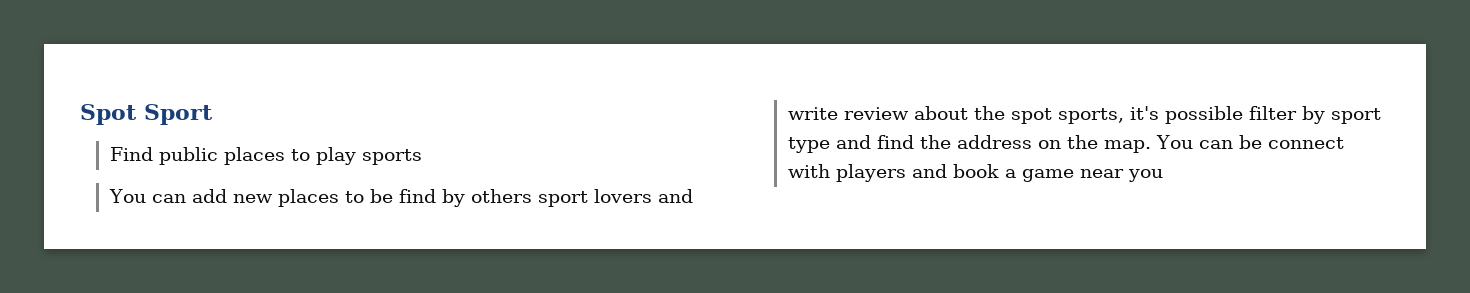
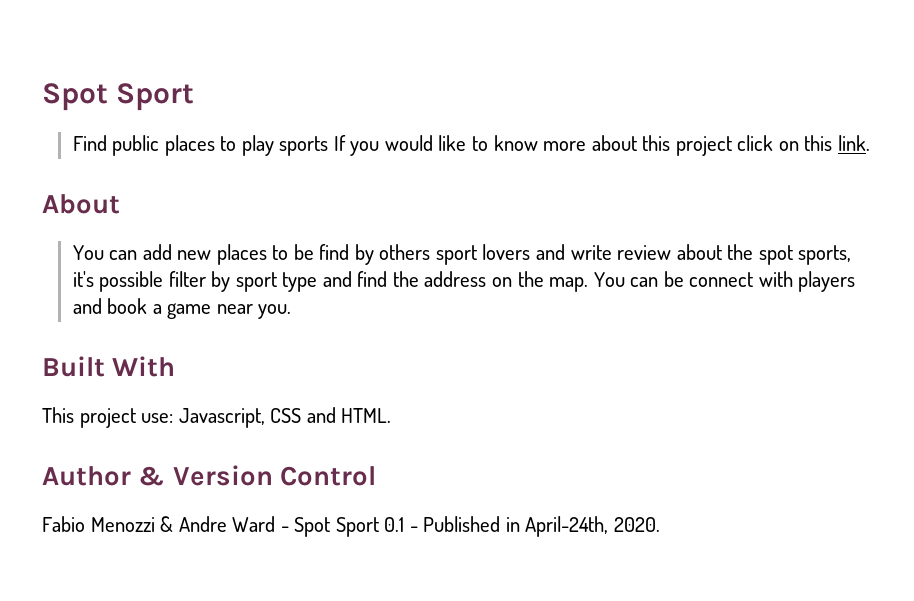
- Find public places to play sports
+ Find public places to play sports If you would like to know more about this project click on this link.
+ About
- You can be connect with players and book a game near you
+ You can be connect with players and book a game near you.
+ Built With
+ This project use: Javascript, CSS and HTML.
+ Author & Version Control
+ Fabio Menozzi & Andre Ward - Spot Sport 0.1 - Published in April-24th, 2020.

